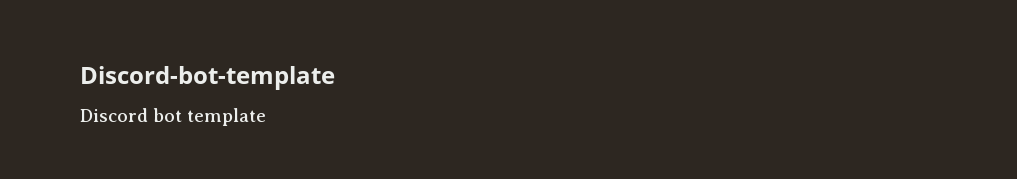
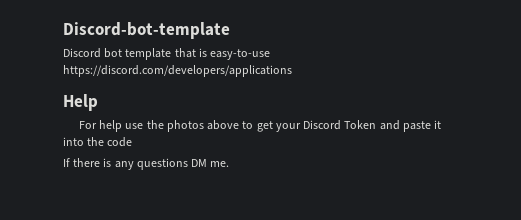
- Discord bot template
+ Discord bot template that is easy-to-use https://discord.com/developers/applications
+ Help
+ For help use the photos above to get your Discord Token and paste it into the code
+ If there is any questions DM me.

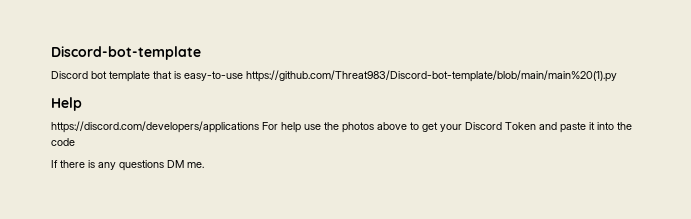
- Discord bot template that is easy-to-use https://discord.com/developers/applications
+ Discord bot template that is easy-to-use https://github.com/Threat983/Discord-bot-template/blob/main/main%20(1).py
- For help use the photos above to get your Discord Token and paste it into the code
+ https://discord.com/developers/applications For help use the photos above to get your Discord Token and paste it into the code

